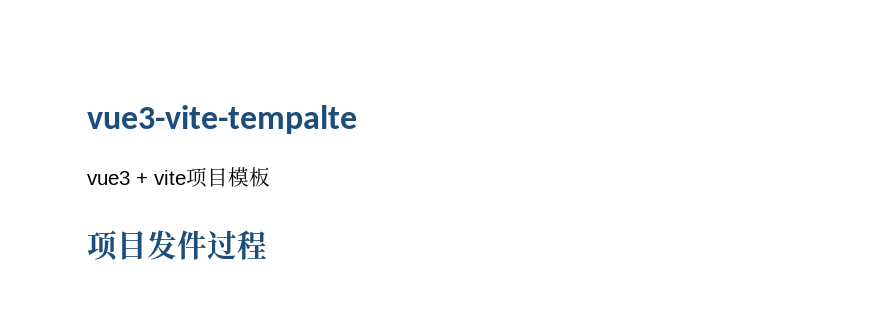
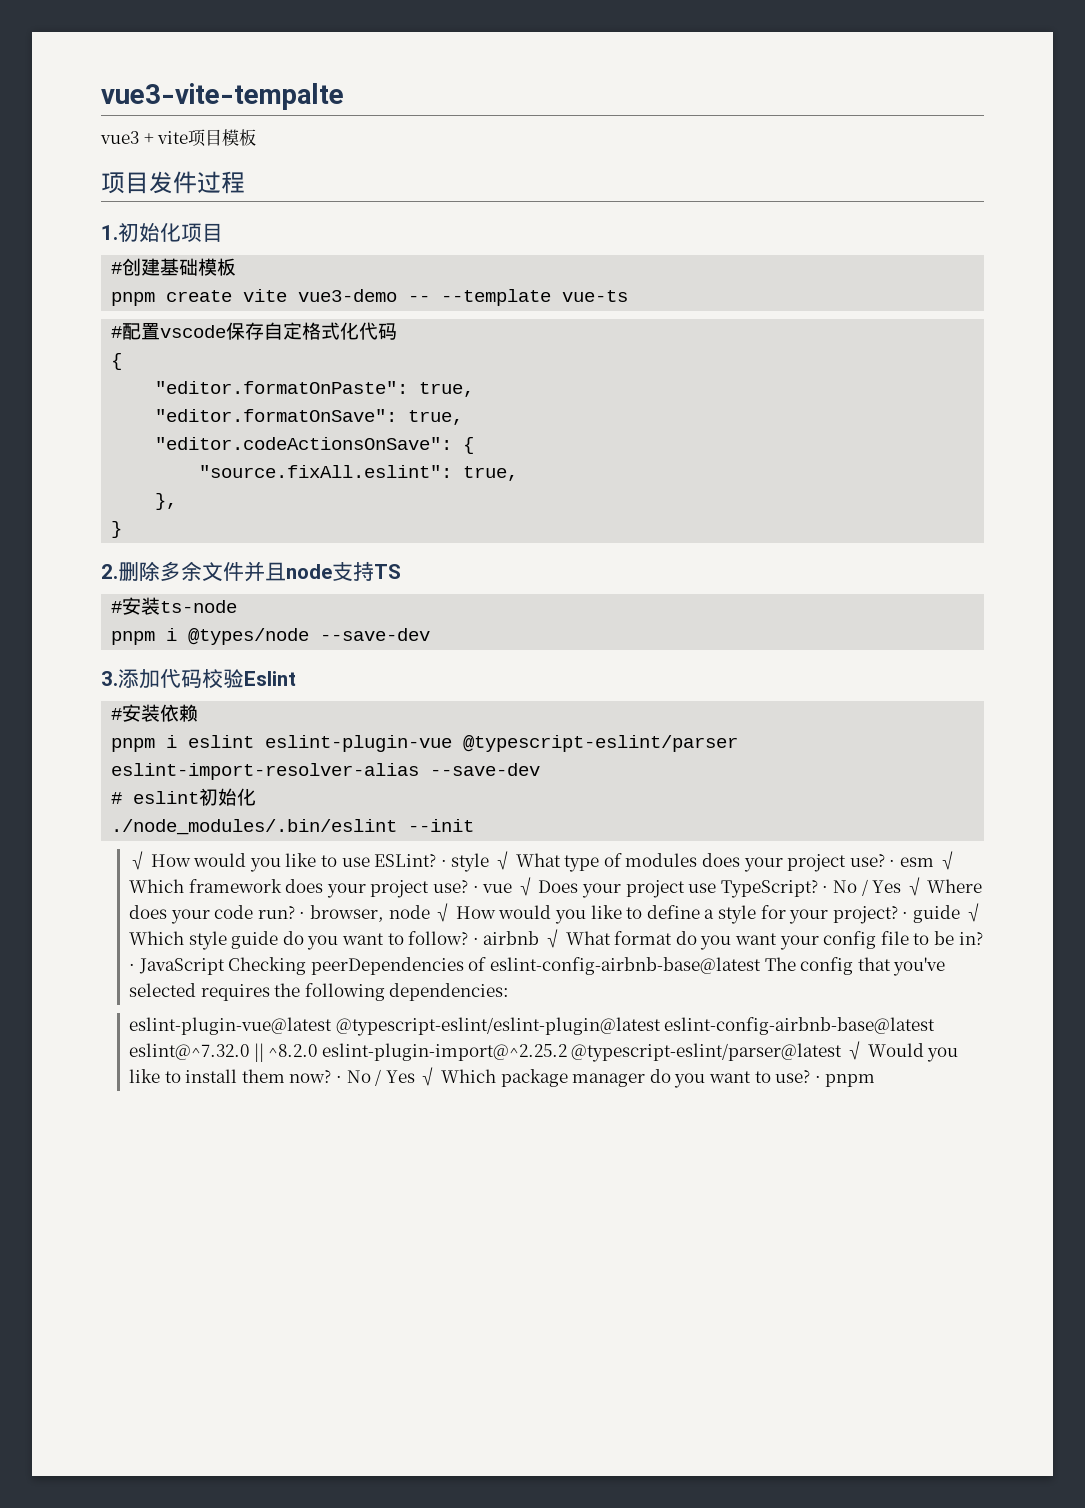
+ 1.初始化项目
+ #创建基础模板
+ pnpm create vite vue3-demo -- --template vue-ts
+ #配置vscode保存自定格式化代码
+ {
+ "editor.formatOnPaste": true,
+ "editor.formatOnSave": true,
+ "editor.codeActionsOnSave": {
+ "source.fixAll.eslint": true,
+ },
+ }
+ 2.删除多余文件并且node支持TS
+ #安装ts-node
+ pnpm i @types/node --save-dev
+ 3.添加代码校验Eslint
+ #安装依赖
+ pnpm i eslint eslint-plugin-vue @typescript-eslint/parser eslint-import-resolver-alias --save-dev
+ # eslint初始化
+ ./node_modules/.bin/eslint --init
+ √ How would you like to use ESLint? · style √ What type of modules does your project use? · esm √ Which framework does your project use? · vue √ Does your project use TypeScript? · No / Yes √ Where does your code run? · browser, node √ How would you like to define a style for your project? · guide √ Which style guide do you want to follow? · airbnb √ What format do you want your config file to be in? · JavaScript Checking peerDependencies of eslint-config-airbnb-base@latest The config that you've selected requires the following dependencies:
+ eslint-plugin-vue@latest @typescript-eslint/eslint-plugin@latest eslint-config-airbnb-base@latest eslint@^7.32.0 || ^8.2.0 eslint-plugin-import@^2.25.2 @typescript-eslint/parser@latest √ Would you like to install them now? · No / Yes √ Which package manager do you want to use? · pnpm

